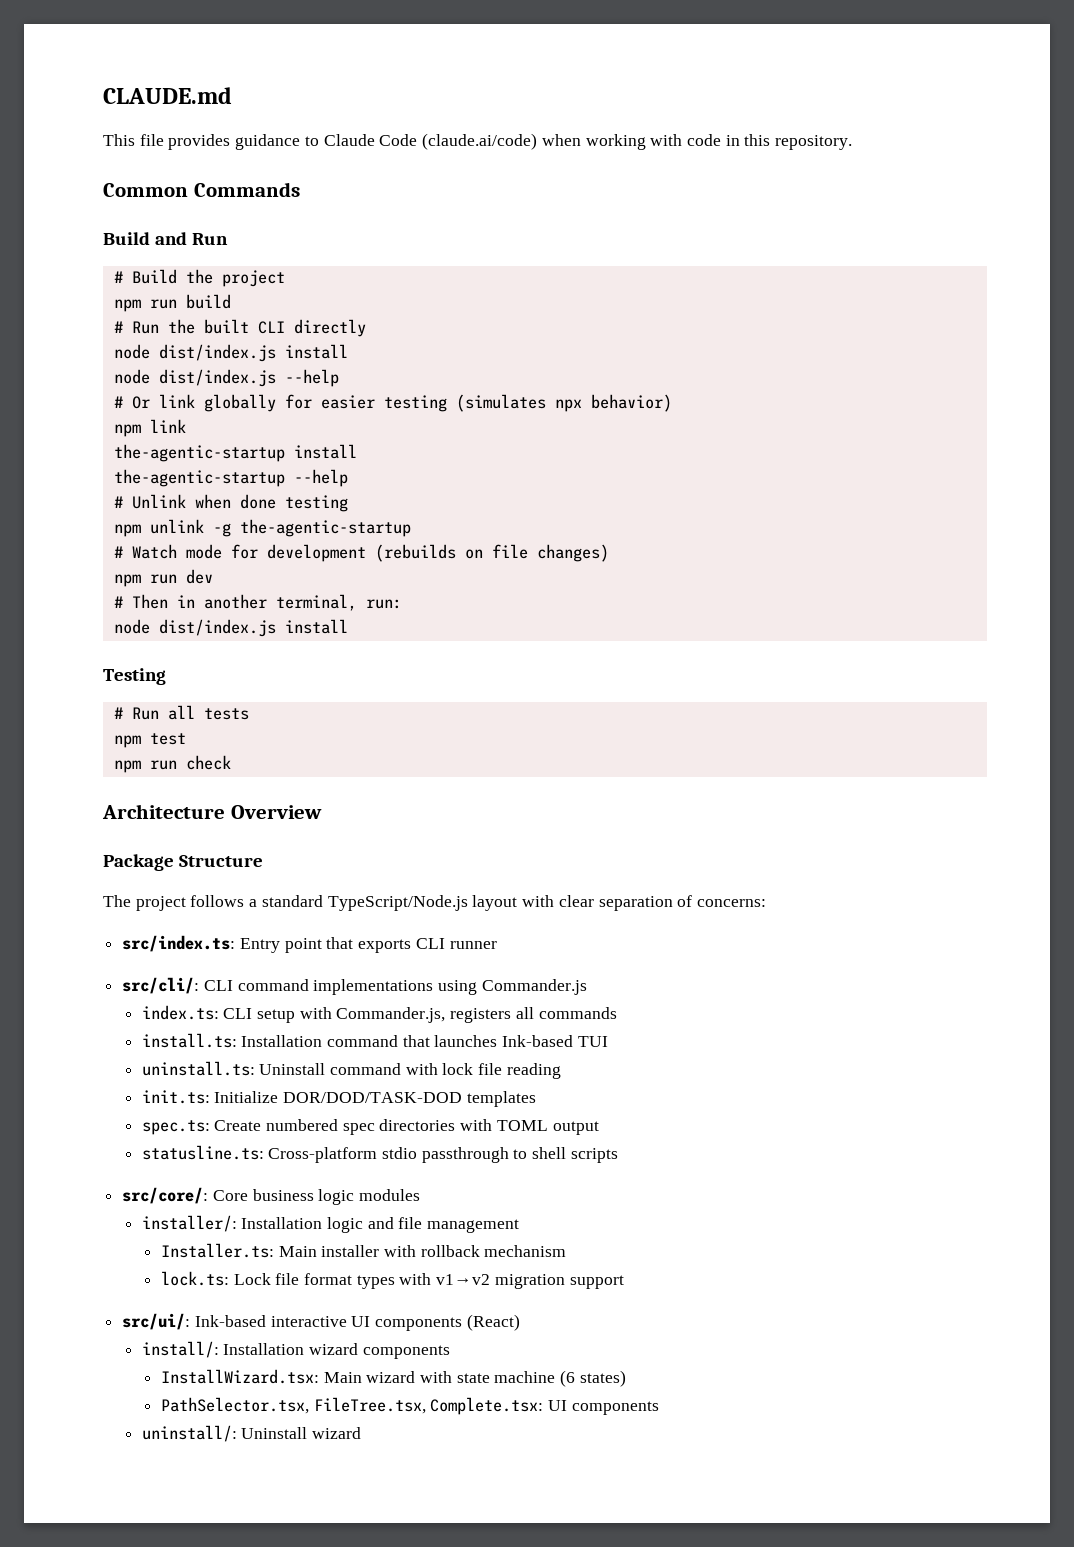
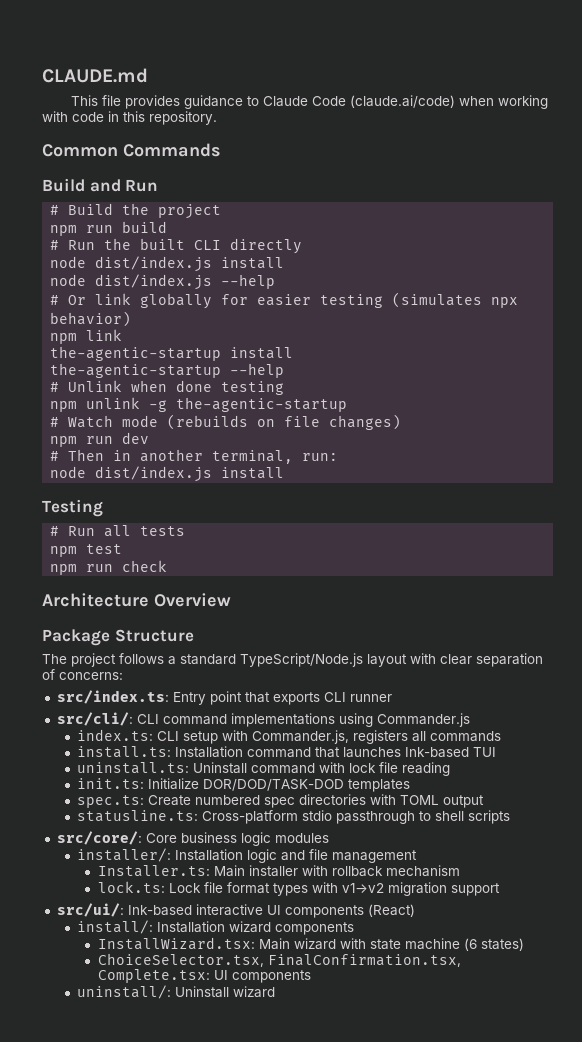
- # Watch mode for development (rebuilds on file changes)
+ # Watch mode (rebuilds on file changes)
- PathSelector.tsx, FileTree.tsx, Complete.tsx: UI components
+ ChoiceSelector.tsx, FinalConfirmation.tsx, Complete.tsx: UI components

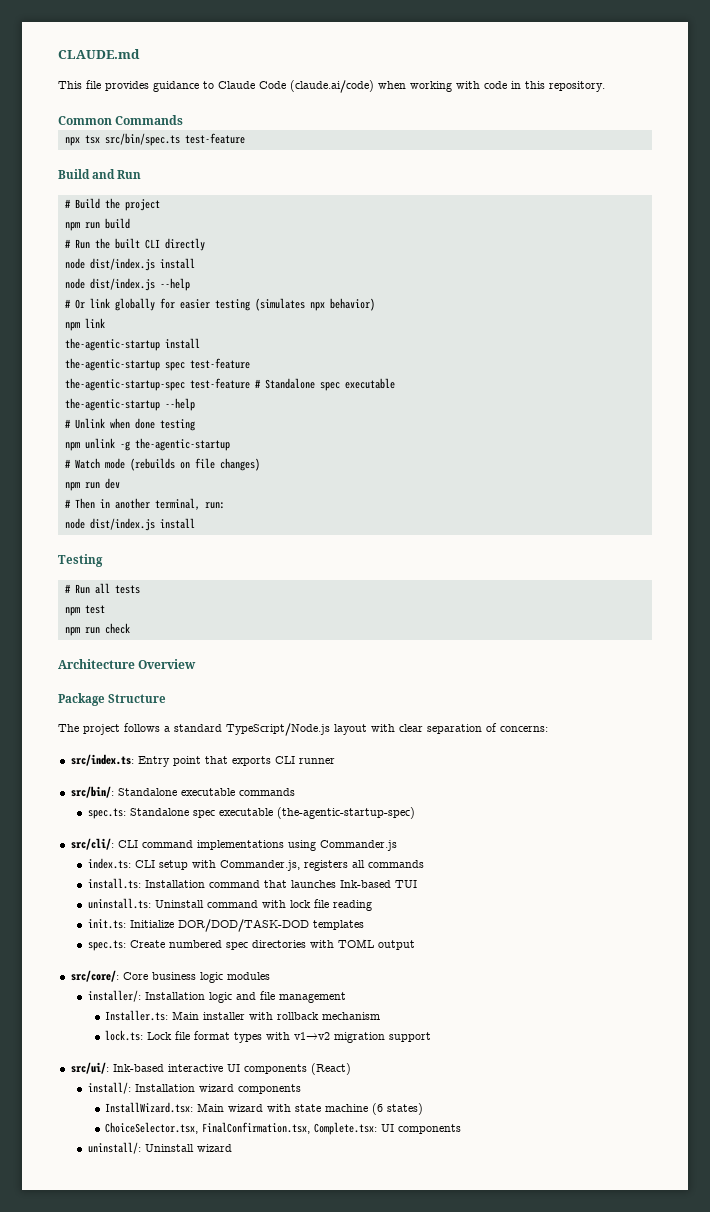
+ npx tsx src/bin/spec.ts test-feature
+ the-agentic-startup spec test-feature
+ the-agentic-startup-spec test-feature # Standalone spec executable
+ src/bin/: Standalone executable commands
+ spec.ts: Standalone spec executable (the-agentic-startup-spec)
- statusline.ts: Cross-platform stdio passthrough to shell scripts

